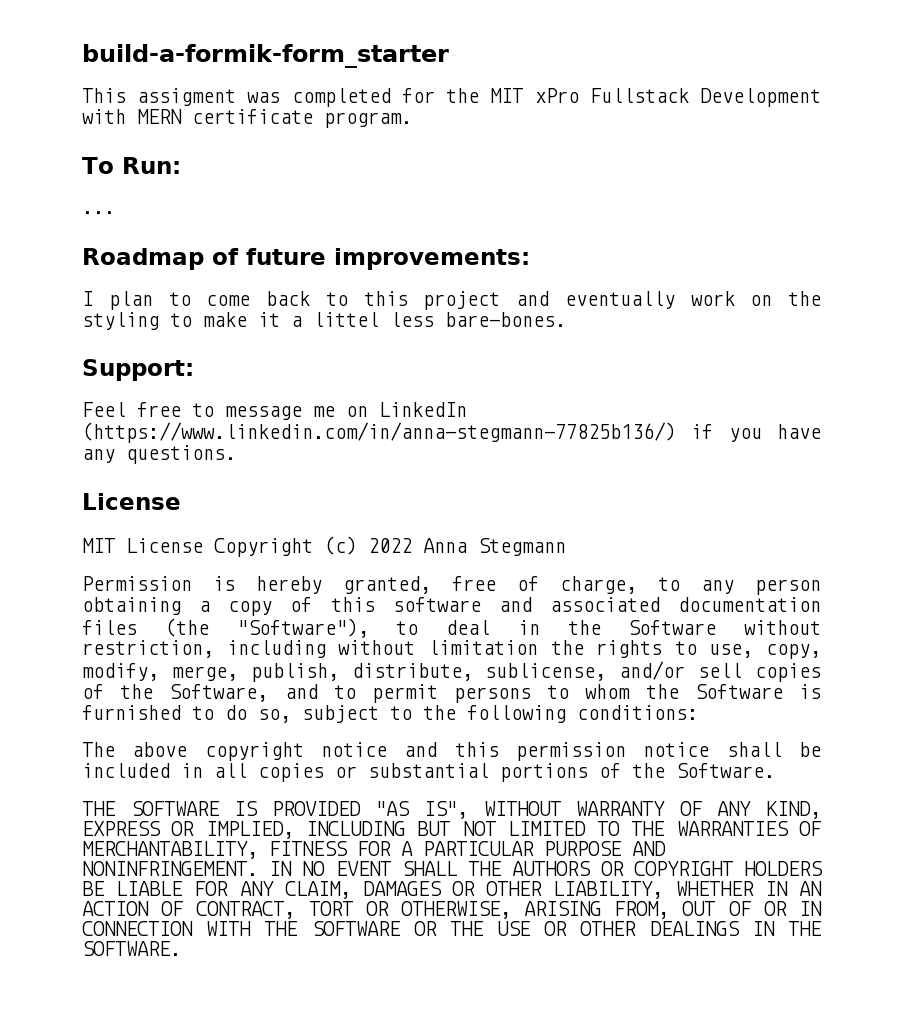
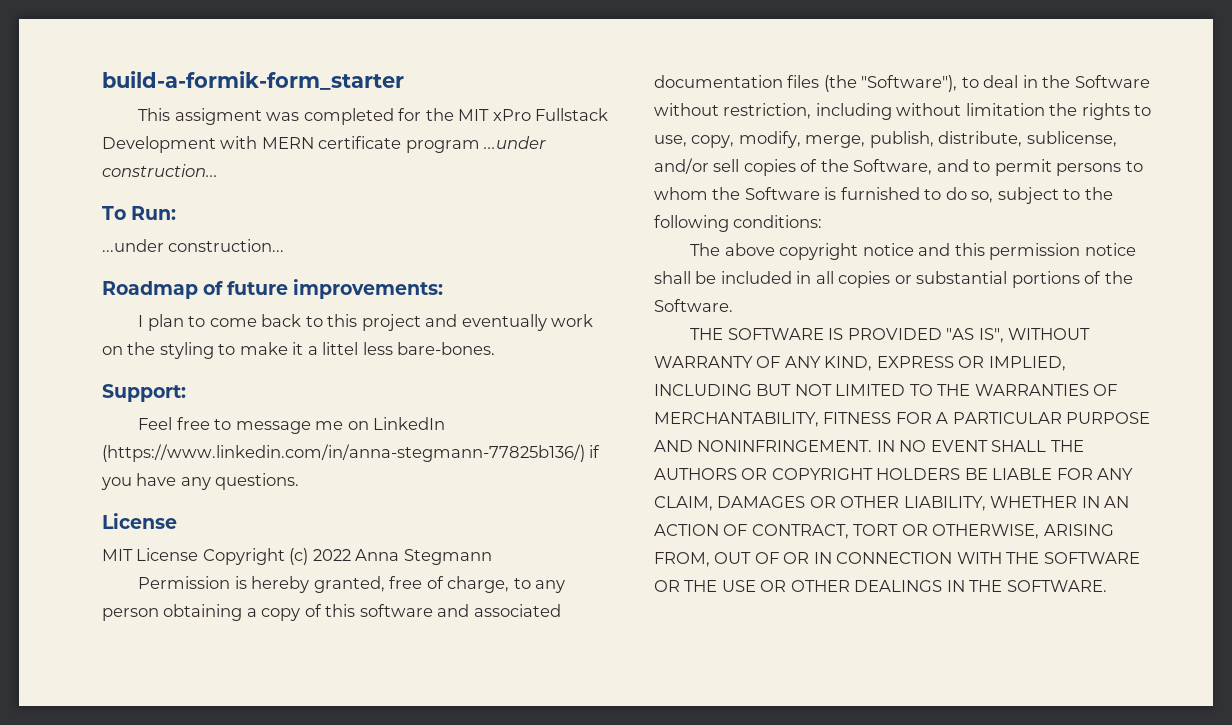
- This assigment was completed for the MIT xPro Fullstack Development with MERN certificate program.
+ This assigment was completed for the MIT xPro Fullstack Development with MERN certificate program ...under construction...
  To Run:
- ...
+ ...under construction...

